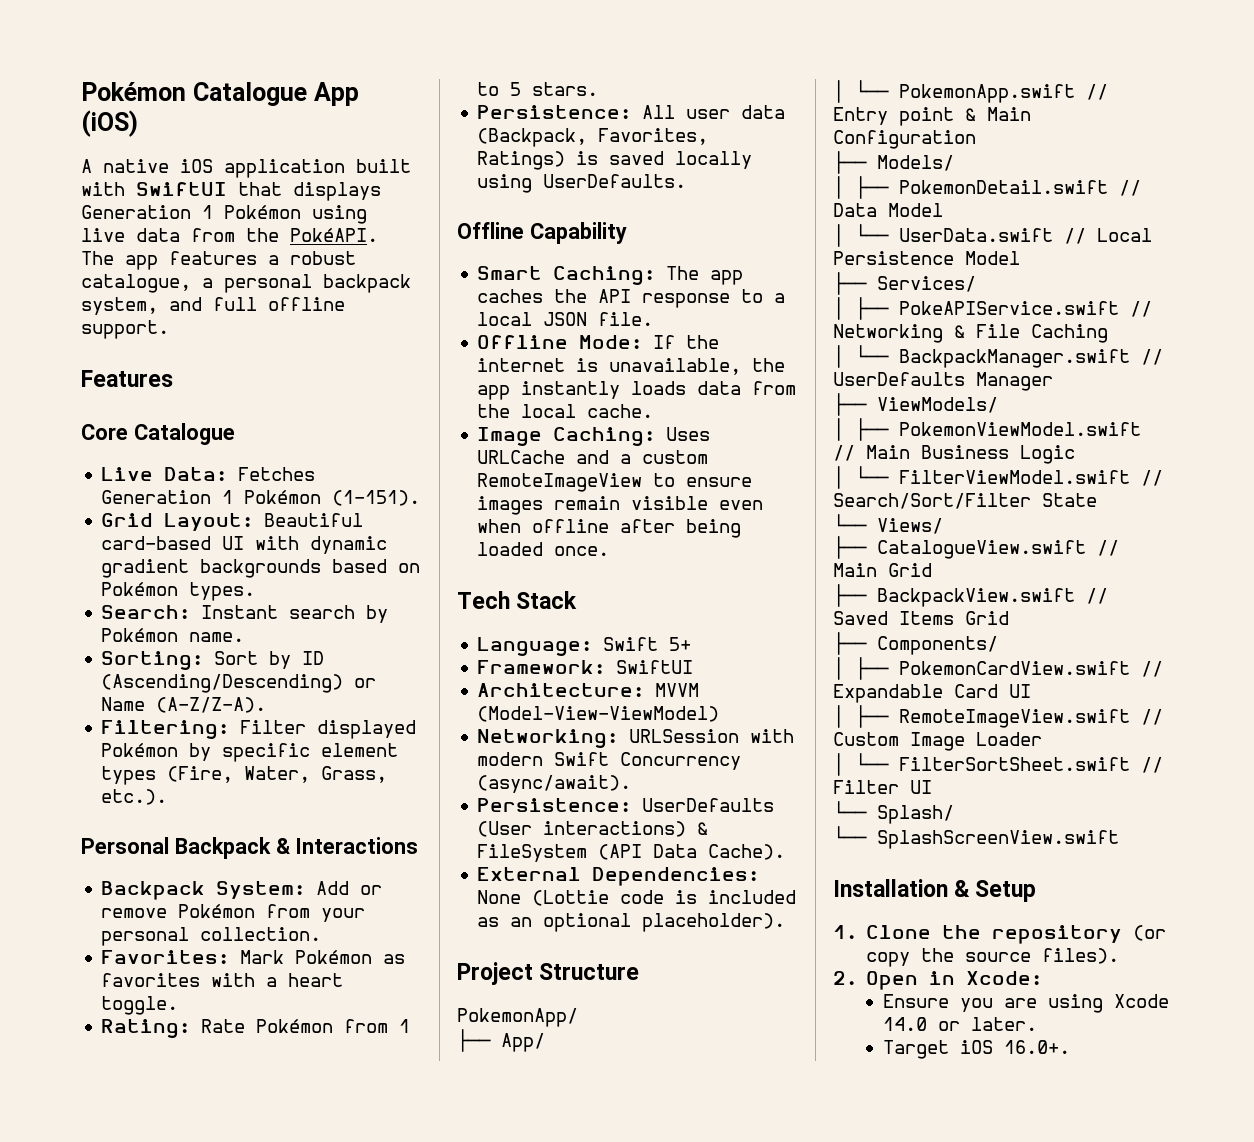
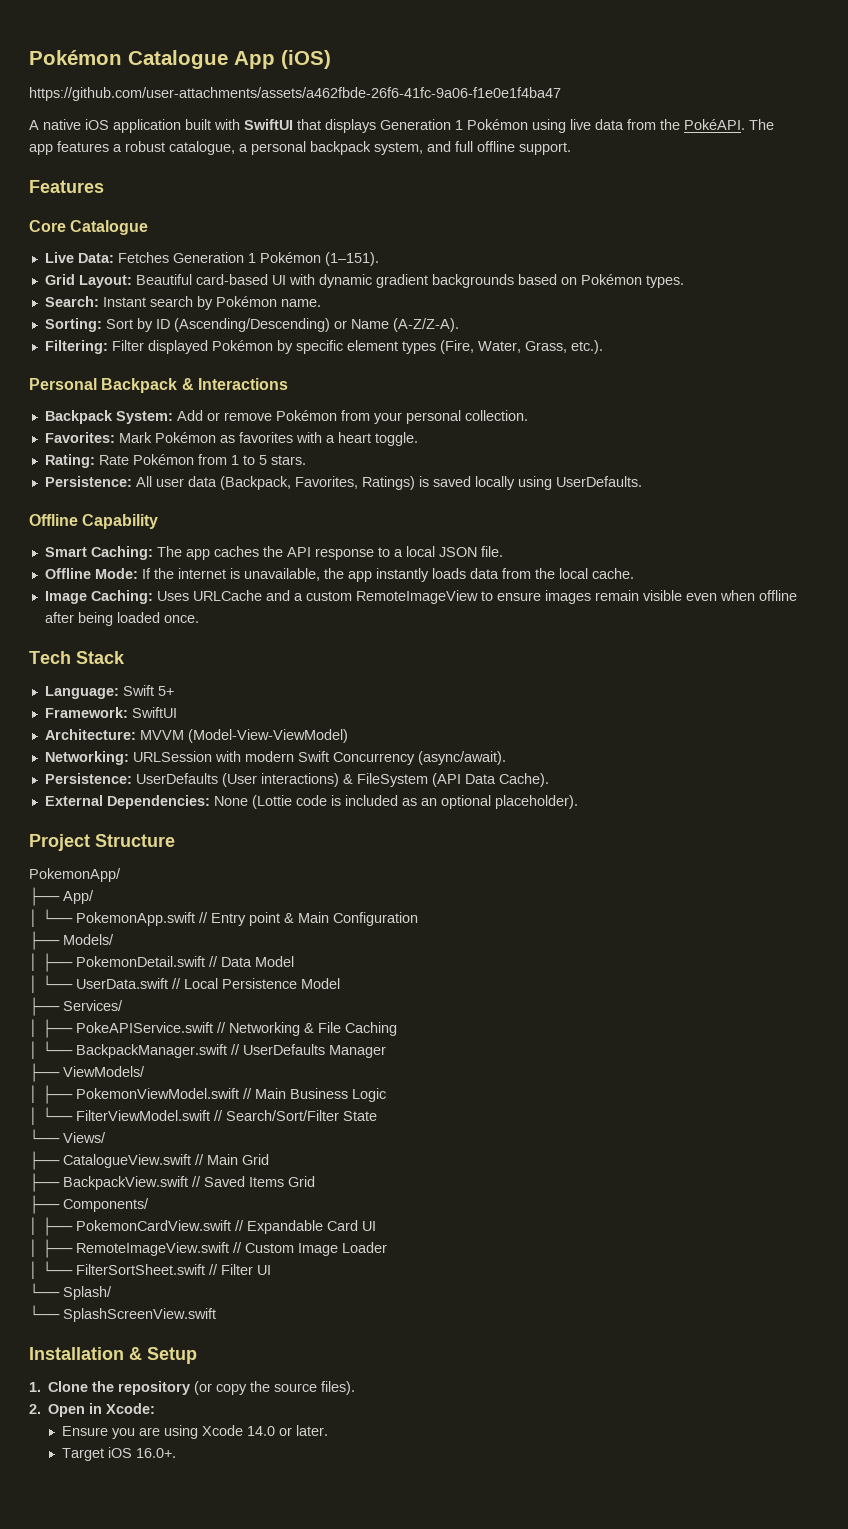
+ https://github.com/user-attachments/assets/a462fbde-26f6-41fc-9a06-f1e0e1f4ba47

